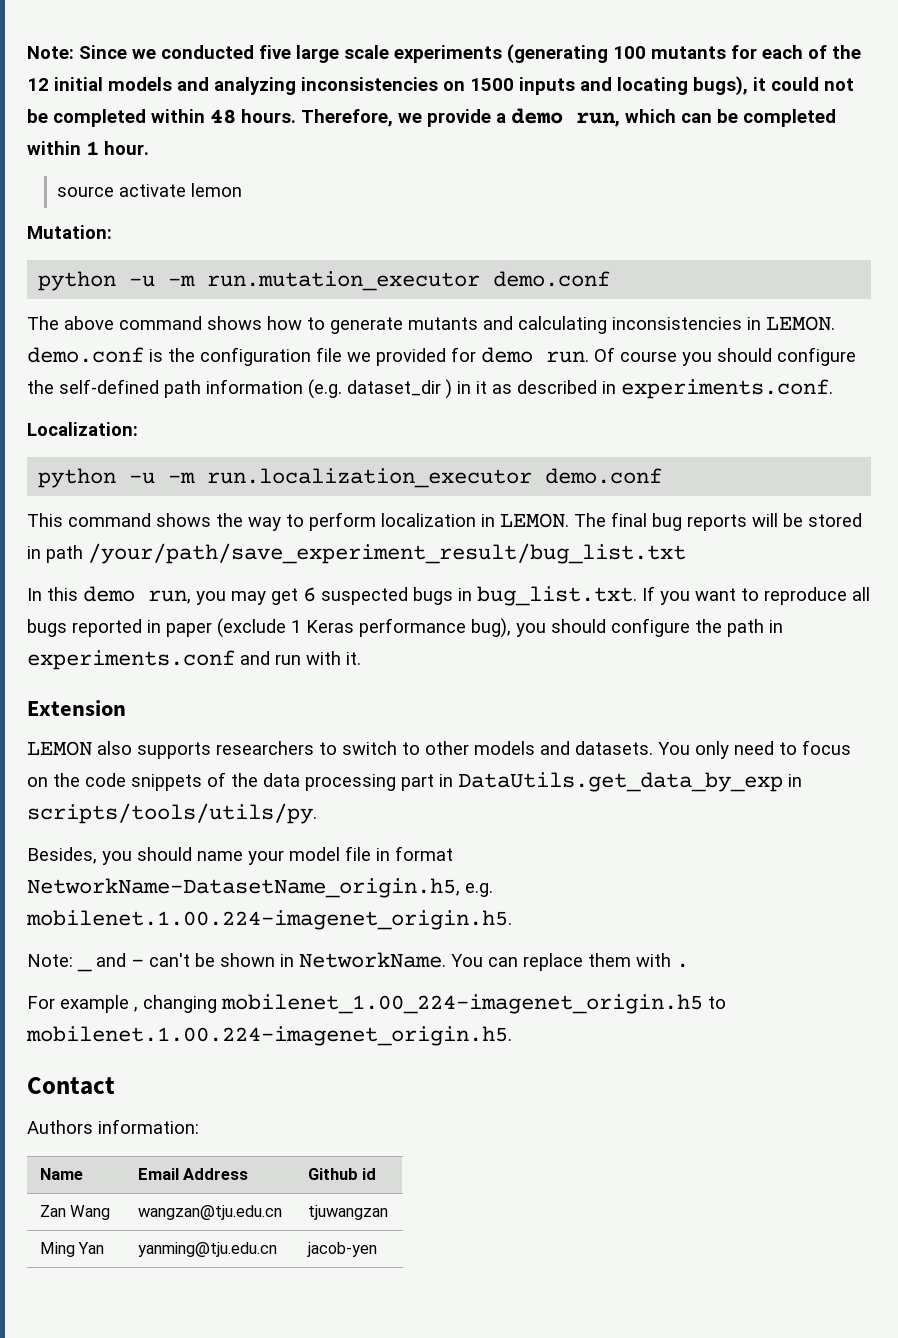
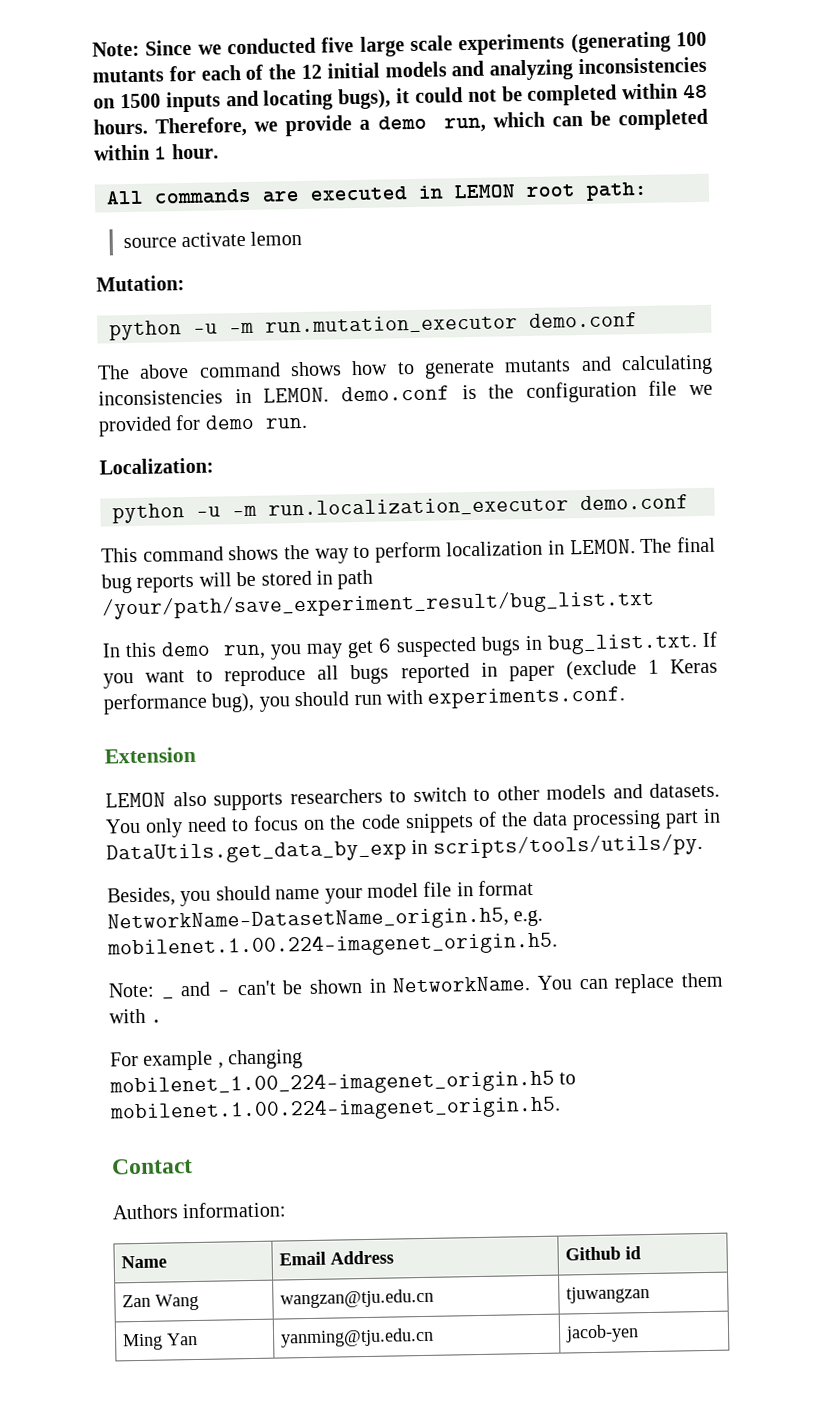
+ All commands are executed in LEMON root path:
- Of course you should configure the self-defined path information (e.g. dataset_dir ) in it as described in experiments.conf.
- In this demo run, you may get 6 suspected bugs in bug_list.txt. If you want to reproduce all bugs reported in paper (exclude 1 Keras performance bug), you should configure the path in experiments.conf and run with it.
+ In this demo run, you may get 6 suspected bugs in bug_list.txt. If you want to reproduce all bugs reported in paper (exclude 1 Keras performance bug), you should run with experiments.conf.

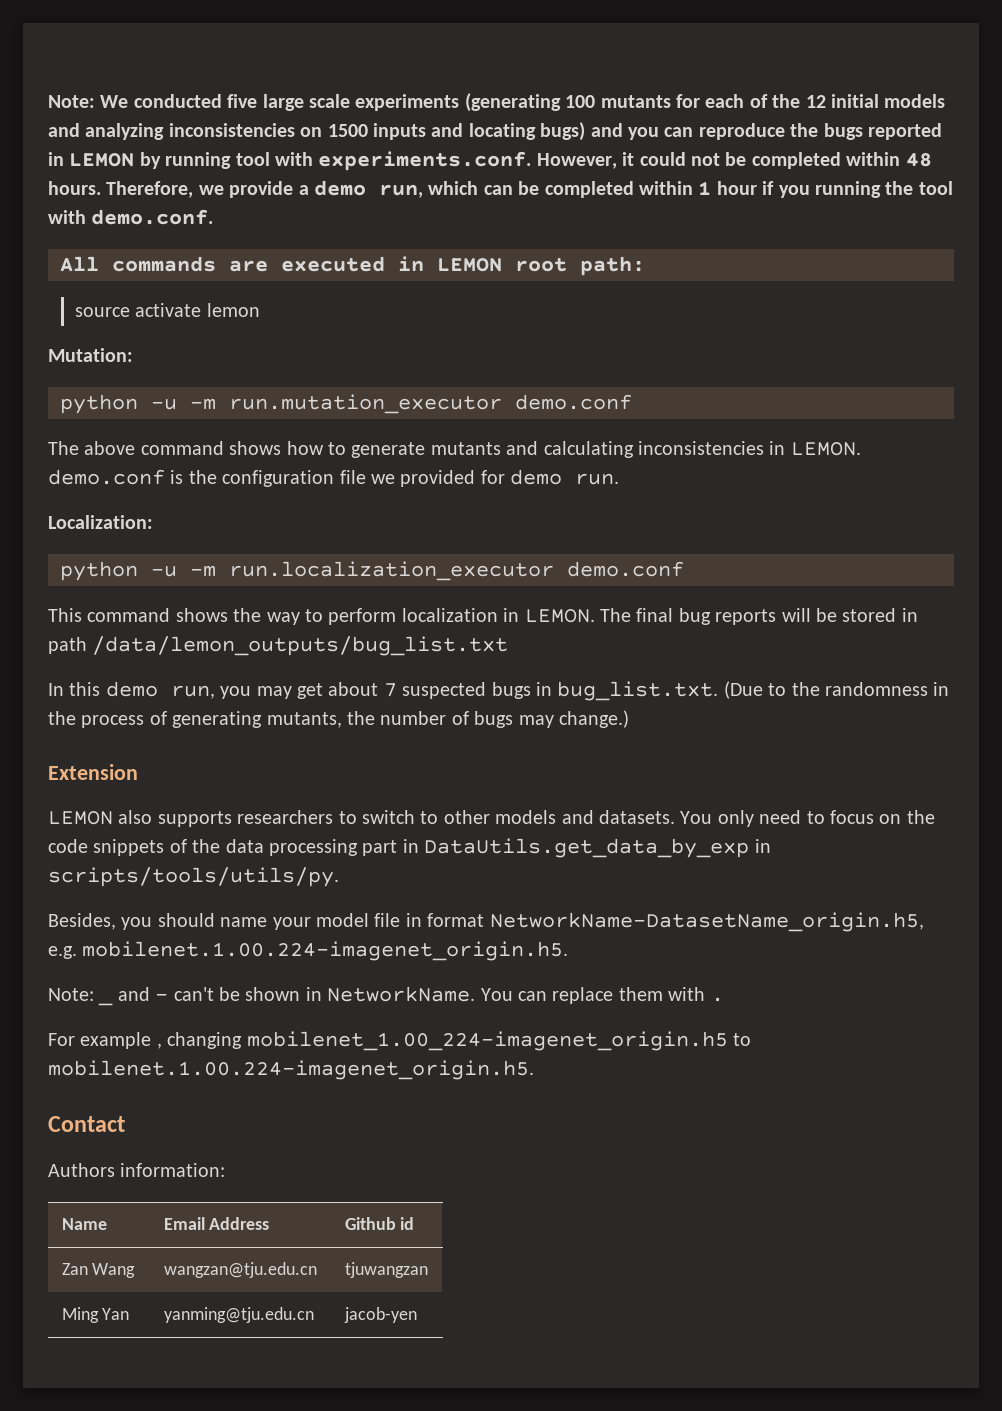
- Note: Since we conducted five large scale experiments (generating 100 mutants for each of the 12 initial models and analyzing inconsistencies on 1500 inputs and locating bugs), it could not be completed within 48 hours.
+ Note: We conducted five large scale experiments (generating 100 mutants for each of the 12 initial models and analyzing inconsistencies on 1500 inputs and locating bugs) and you can reproduce the bugs reported in LEMON by running tool with experiments.conf. However, it could not be completed within 48 hours.
- Therefore, we provide a demo run, which can be completed within 1 hour.
+ Therefore, we provide a demo run, which can be completed within 1 hour if you running the tool with demo.conf.
- The final bug reports will be stored in path /your/path/save_experiment_result/bug_list.txt
+ The final bug reports will be stored in path /data/lemon_outputs/bug_list.txt
- In this demo run, you may get 6 suspected bugs in bug_list.txt. If you want to reproduce all bugs reported in paper (exclude 1 Keras performance bug), you should run with experiments.conf.
+ In this demo run, you may get about 7 suspected bugs in bug_list.txt. (Due to the randomness in the process of generating mutants, the number of bugs may change.)

